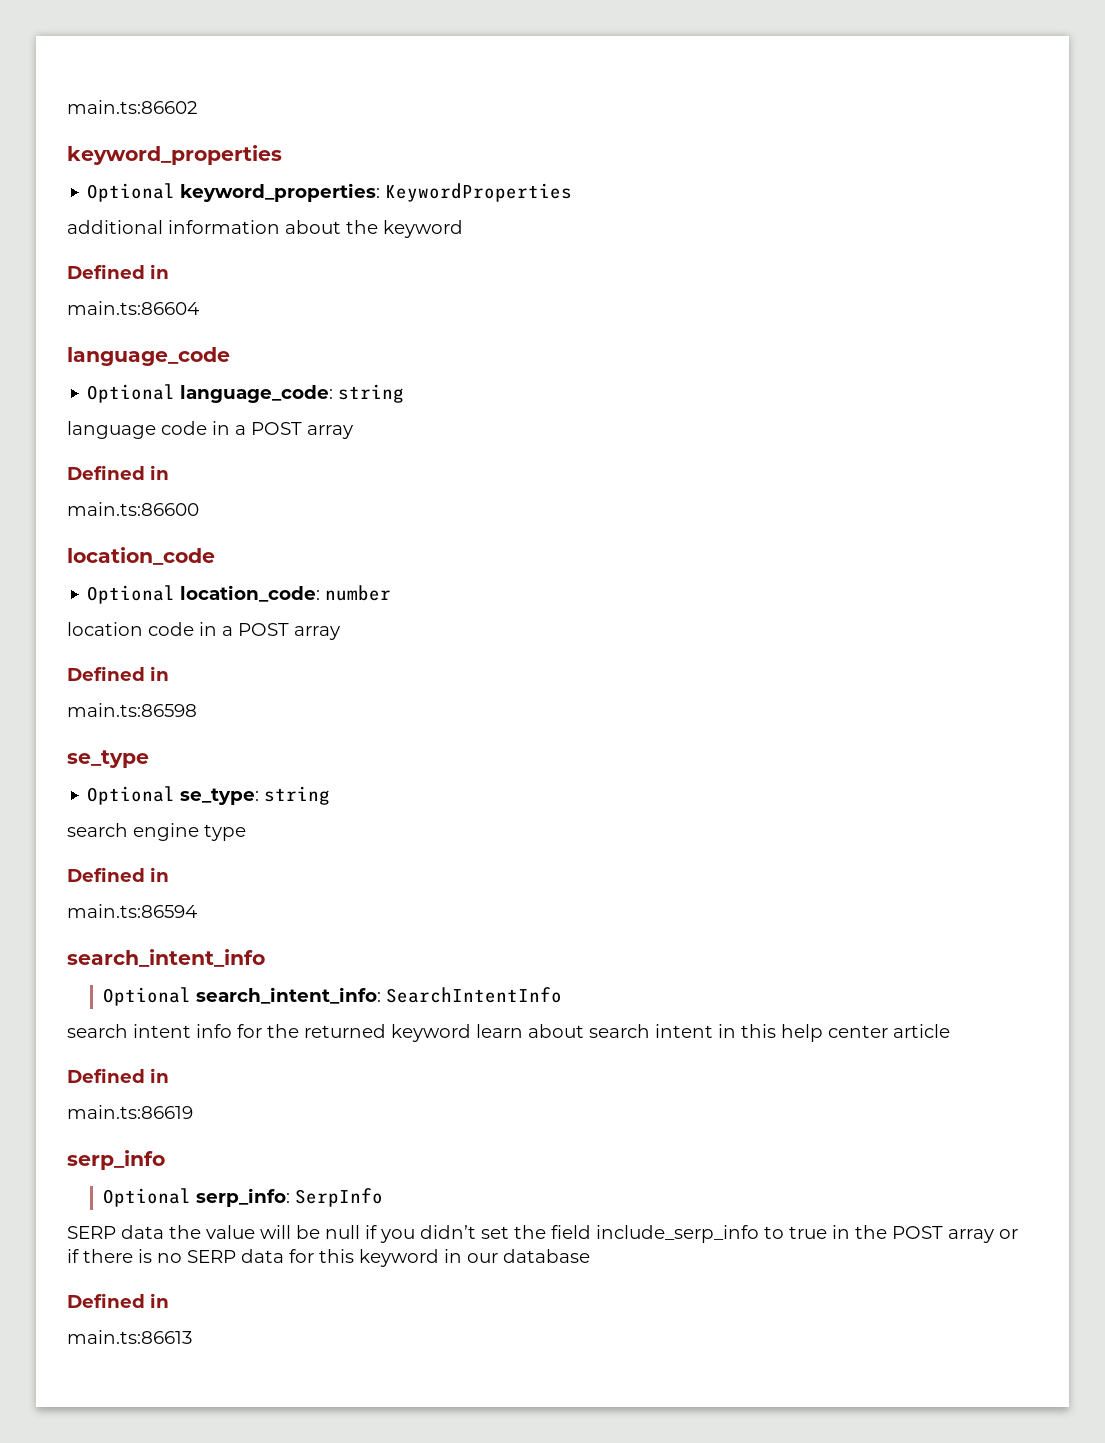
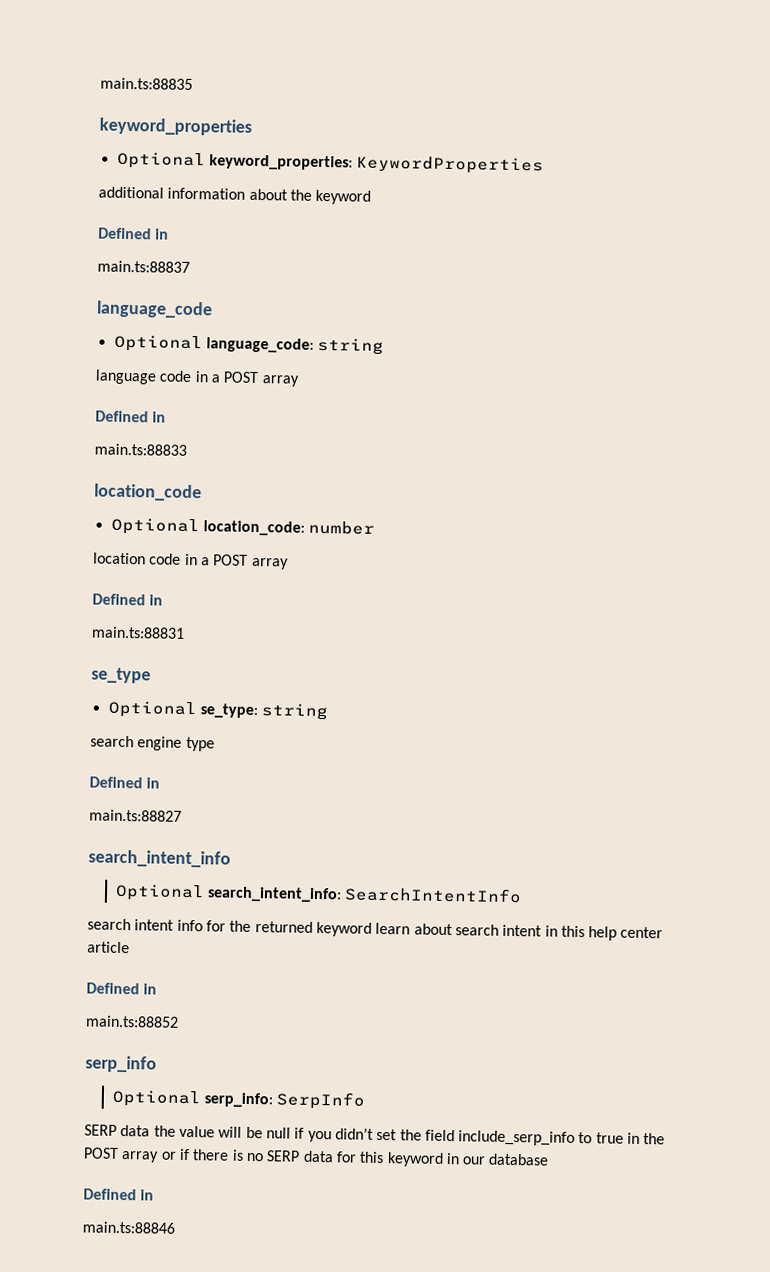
- main.ts:86602
+ main.ts:88835
- main.ts:86604
+ main.ts:88837
- main.ts:86600
+ main.ts:88833
- main.ts:86598
+ main.ts:88831
- main.ts:86594
+ main.ts:88827
- main.ts:86619
+ main.ts:88852
- main.ts:86613
+ main.ts:88846

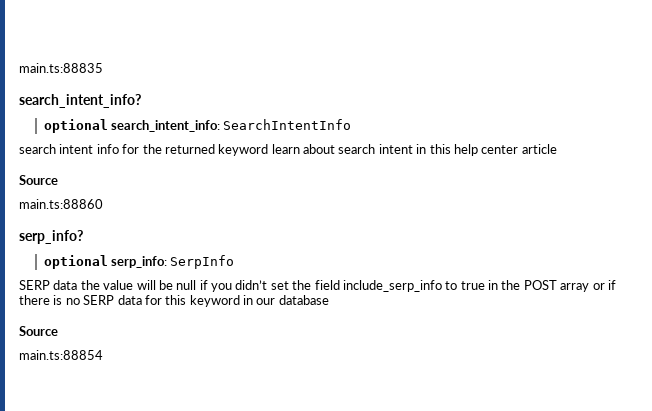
- keyword_properties
- Optional keyword_properties: KeywordProperties
- additional information about the keyword
- Defined in
- main.ts:88837
- language_code
- Optional language_code: string
- language code in a POST array
- Defined in
- main.ts:88833
- location_code
- Optional location_code: number
- location code in a POST array
- Defined in
- main.ts:88831
- se_type
- Optional se_type: string
- search engine type
- Defined in
- main.ts:88827
- search_intent_info
- Optional search_intent_info: SearchIntentInfo
+ search_intent_info?
+ optional search_intent_info: SearchIntentInfo
  search intent info for the returned keyword learn about search intent in this help center article
- Defined in
- main.ts:88852
- serp_info
- Optional serp_info: SerpInfo
+ Source
+ main.ts:88860
+ serp_info?
+ optional serp_info: SerpInfo
  SERP data the value will be null if you didn’t set the field include_serp_info to true in the POST array or if there is no SERP data for this keyword in our database
- Defined in
- main.ts:88846
+ Source
+ main.ts:88854

